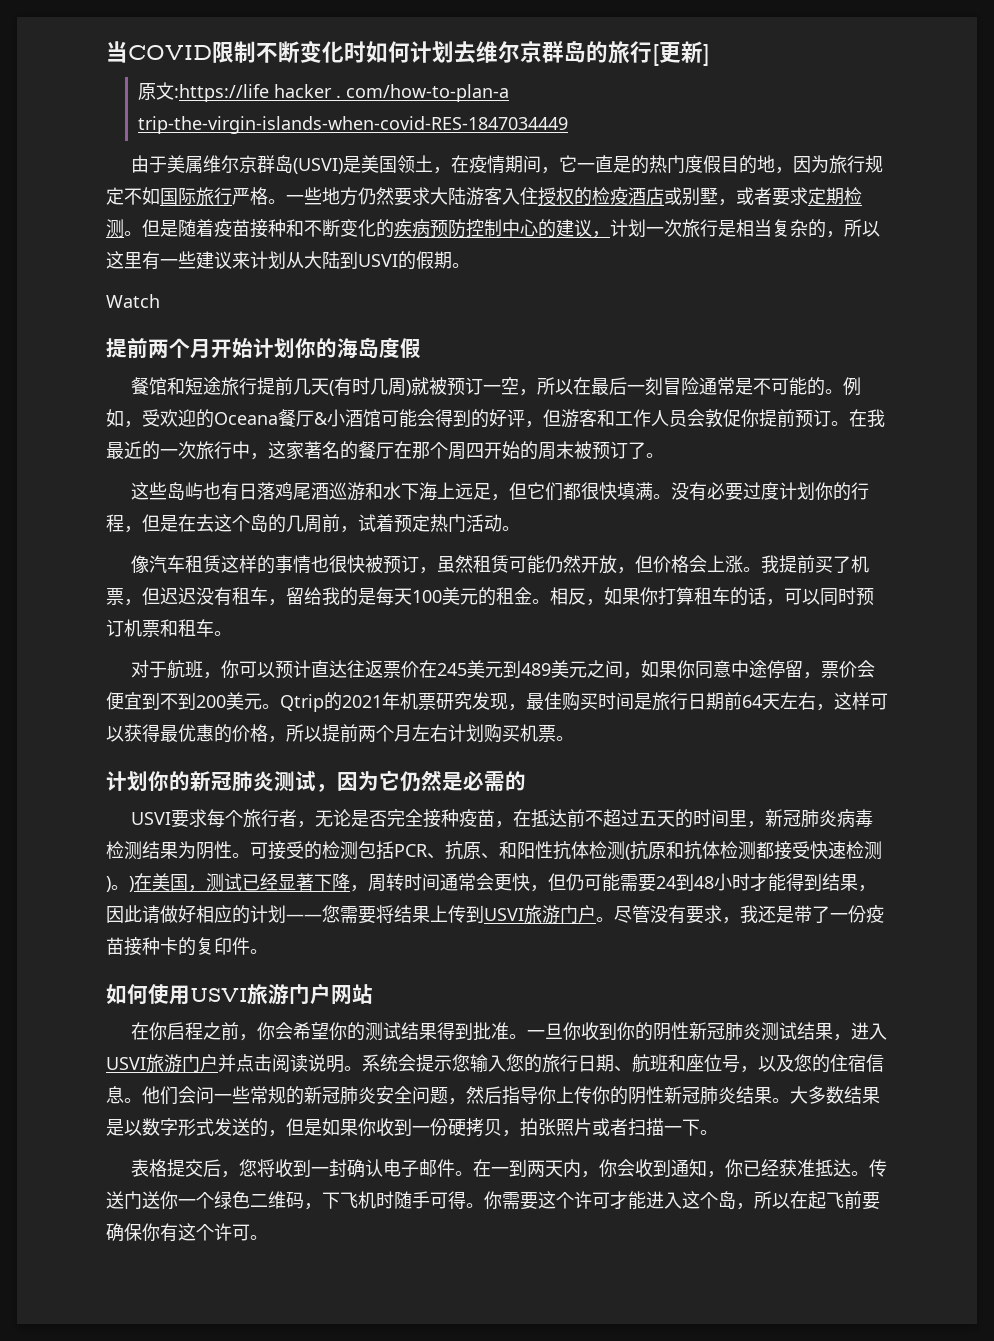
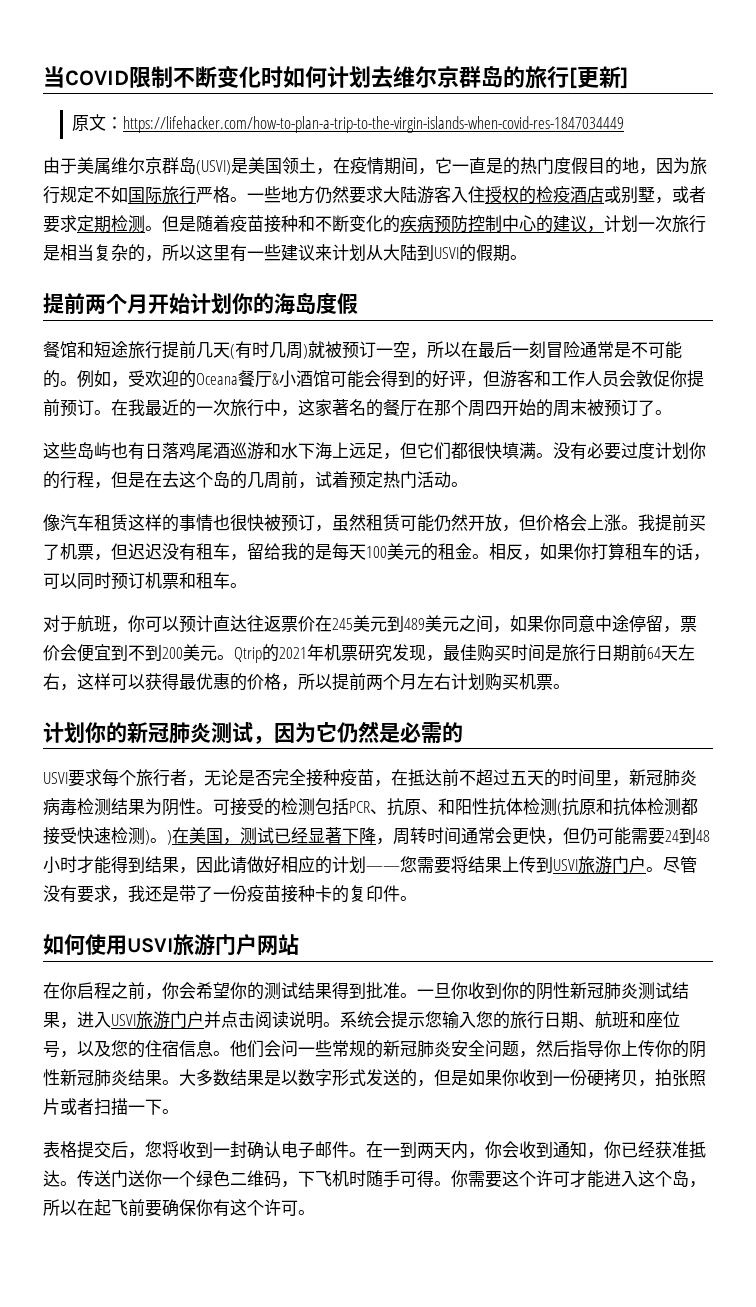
- 原文:https://life hacker . com/how-to-plan-a trip-the-virgin-islands-when-covid-RES-1847034449
+ 原文：https://lifehacker.com/how-to-plan-a-trip-to-the-virgin-islands-when-covid-res-1847034449
- Watch

